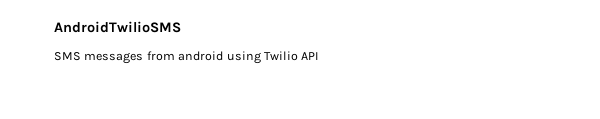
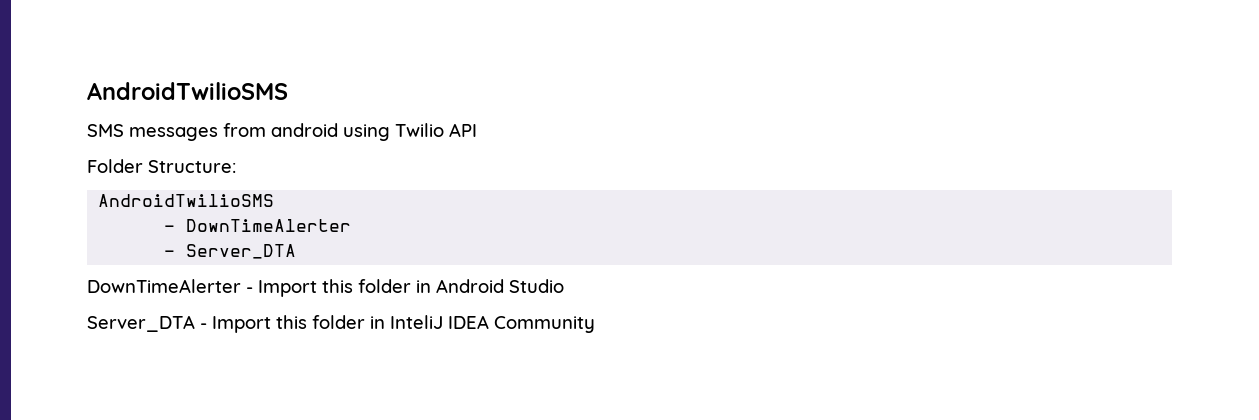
+ Folder Structure:
+ AndroidTwilioSMS
+ - DownTimeAlerter
+ - Server_DTA
+ DownTimeAlerter - Import this folder in Android Studio
+ Server_DTA - Import this folder in InteliJ IDEA Community

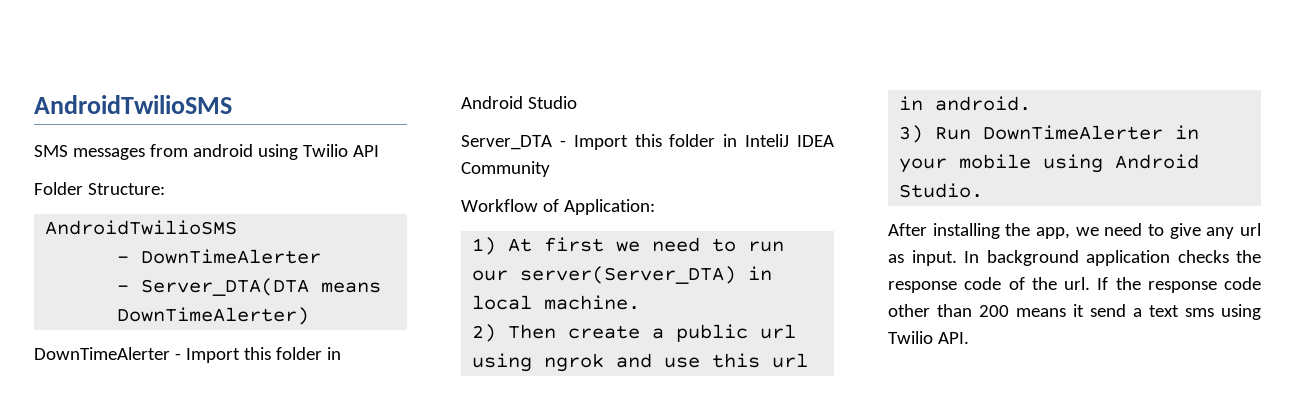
- - Server_DTA
+ - Server_DTA(DTA means DownTimeAlerter)
+ Workflow of Application:
+ 1) At first we need to run our server(Server_DTA) in local machine.
+ 2) Then create a public url using ngrok and use this url in android.
+ 3) Run DownTimeAlerter in your mobile using Android Studio.
+ After installing the app, we need to give any url as input. In background application checks the response code of the url. If the response code other than 200 means it send a text sms using Twilio API.

